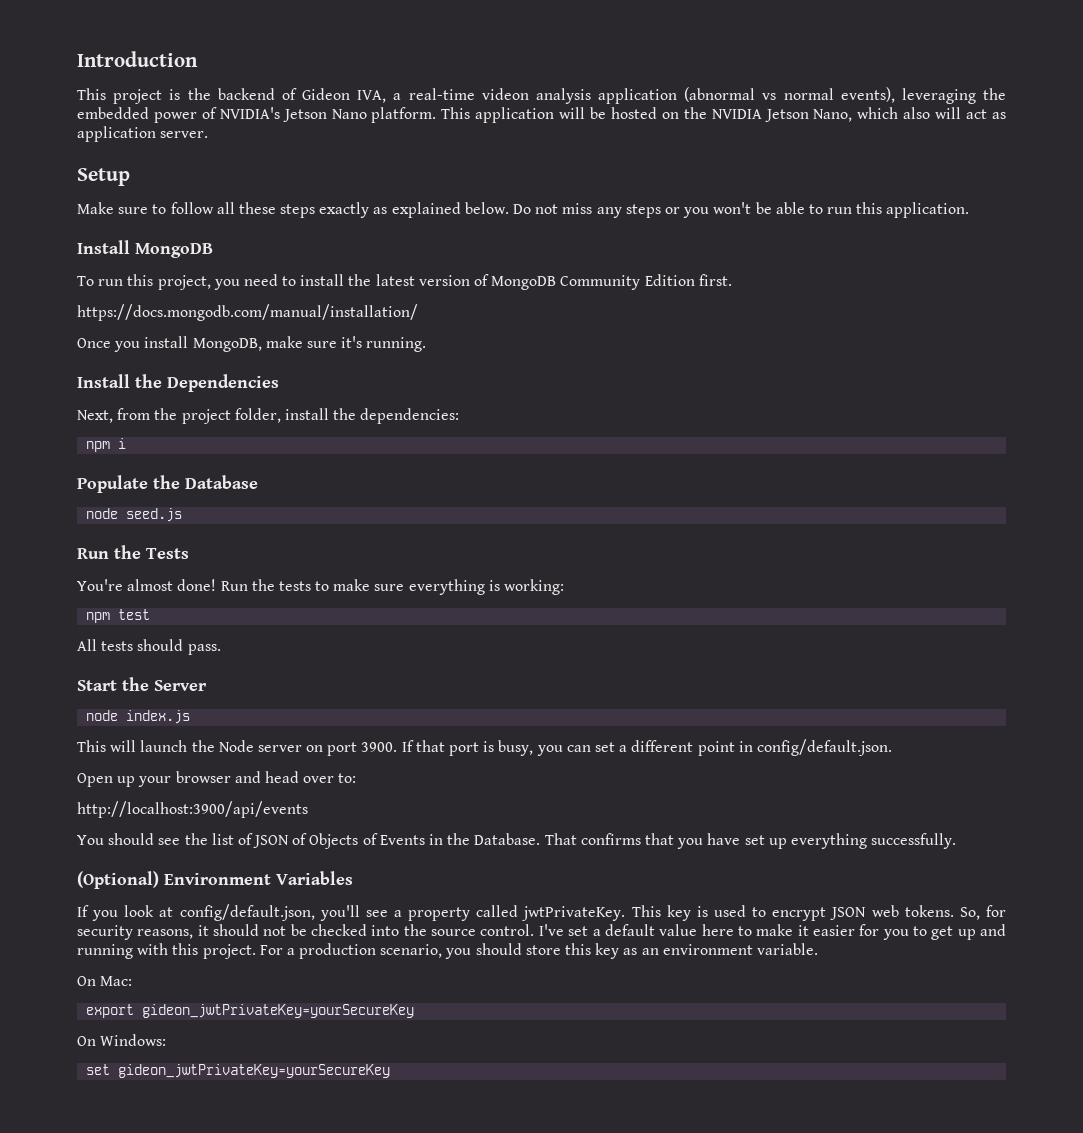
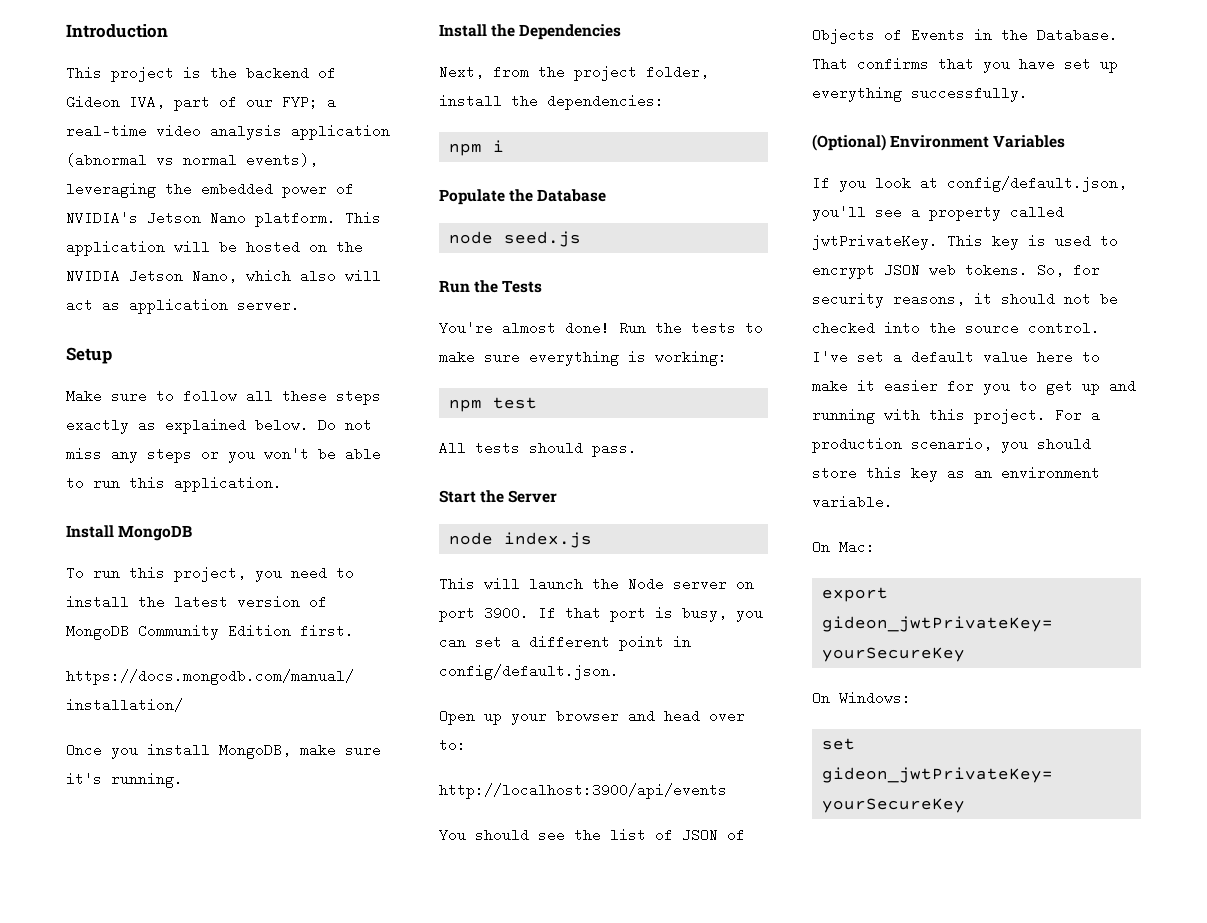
- This project is the backend of Gideon IVA, a real-time videon analysis application (abnormal vs normal events), leveraging the embedded power of NVIDIA's Jetson Nano platform.
+ This project is the backend of Gideon IVA, part of our FYP; a real-time video analysis application (abnormal vs normal events), leveraging the embedded power of NVIDIA's Jetson Nano platform.

